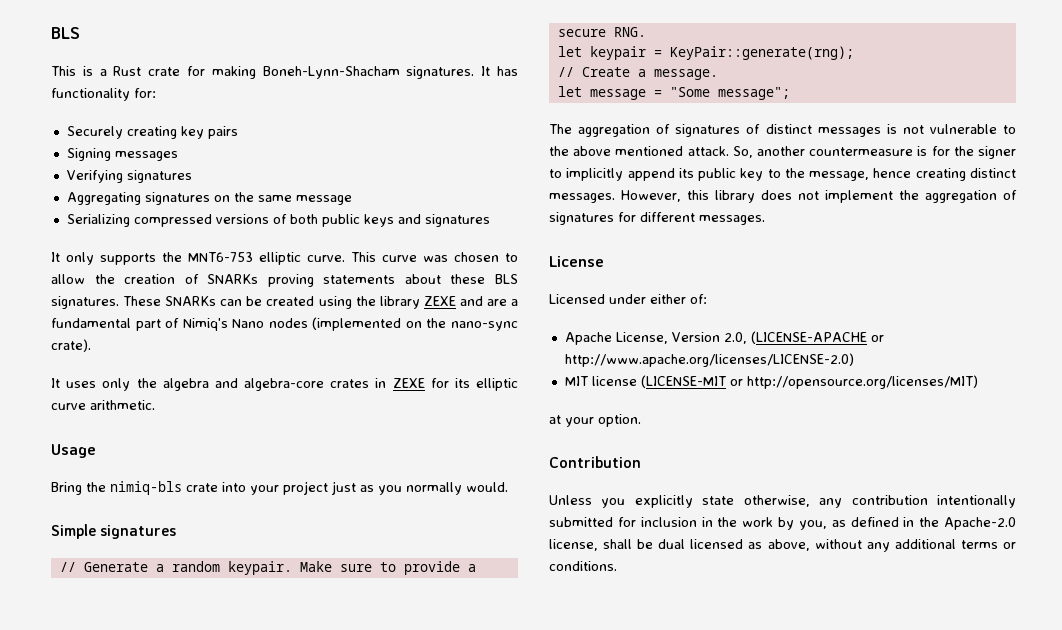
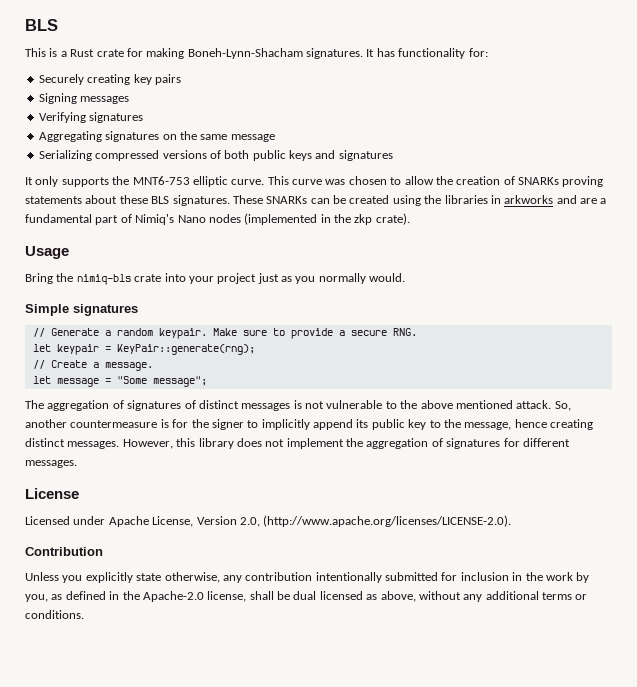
- These SNARKs can be created using the library ZEXE and are a fundamental part of Nimiq's Nano nodes (implemented on the nano-sync crate).
- It uses only the algebra and algebra-core crates in ZEXE for its elliptic curve arithmetic.
+ These SNARKs can be created using the libraries in arkworks and are a fundamental part of Nimiq's Nano nodes (implemented in the zkp crate).
- Licensed under either of:
- Apache License, Version 2.0, (LICENSE-APACHE or http://www.apache.org/licenses/LICENSE-2.0)
- MIT license (LICENSE-MIT or http://opensource.org/licenses/MIT)
- at your option.
+ Licensed under Apache License, Version 2.0, (http://www.apache.org/licenses/LICENSE-2.0).

